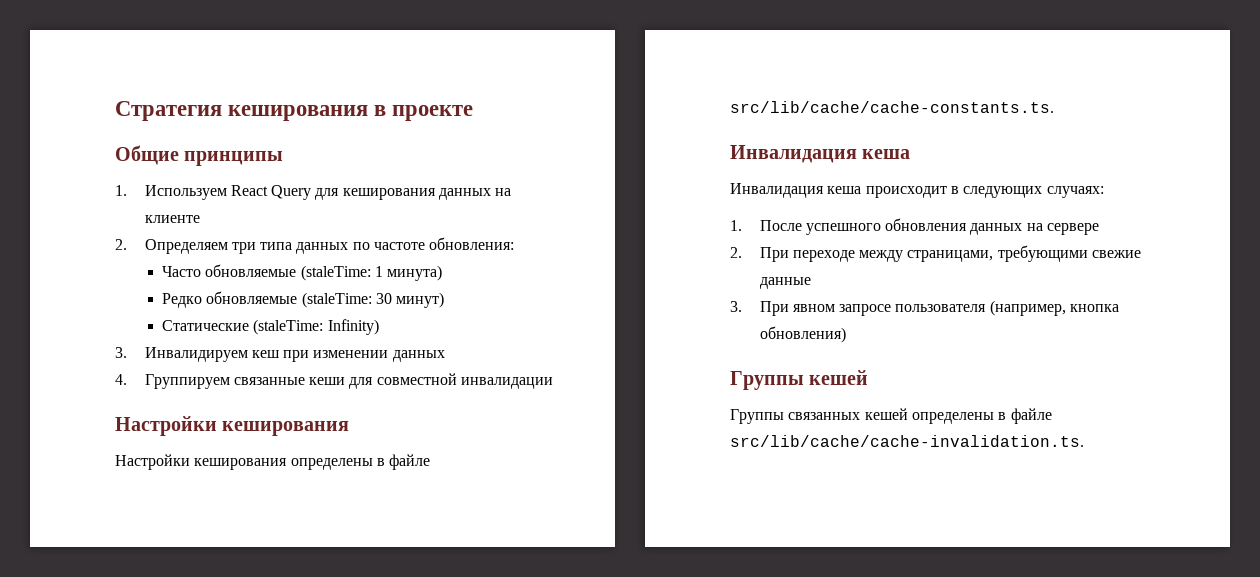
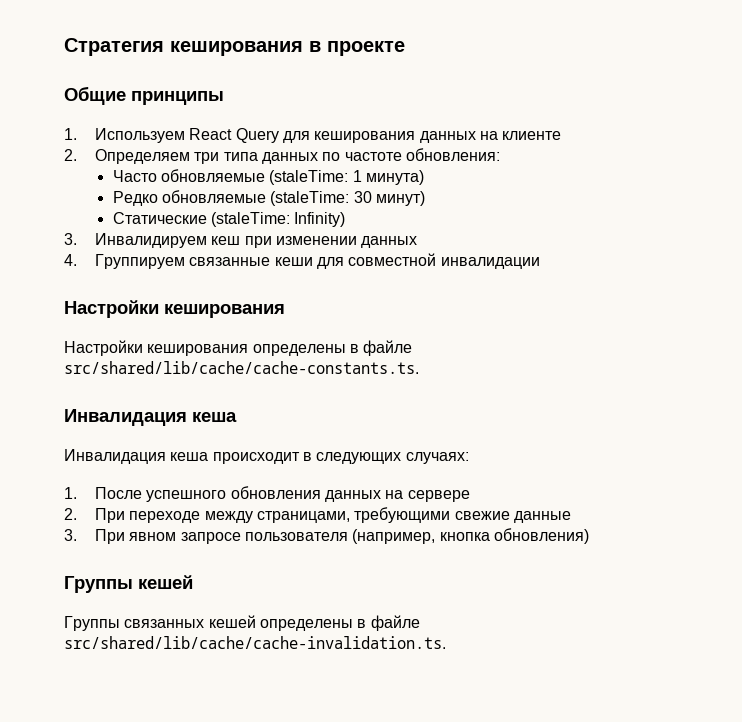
- Настройки кеширования определены в файле src/lib/cache/cache-constants.ts.
+ Настройки кеширования определены в файле src/shared/lib/cache/cache-constants.ts.
- Группы связанных кешей определены в файле src/lib/cache/cache-invalidation.ts.
+ Группы связанных кешей определены в файле src/shared/lib/cache/cache-invalidation.ts.

